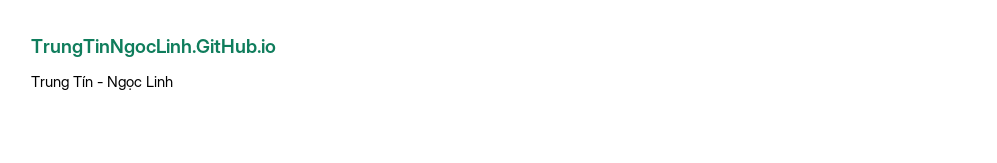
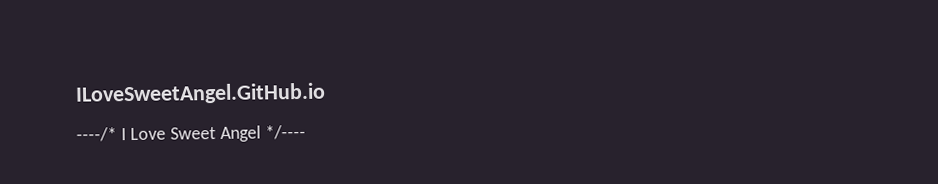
- TrungTinNgocLinh.GitHub.io
- Trung Tín - Ngọc Linh
+ ILoveSweetAngel.GitHub.io
+ ----/* I Love Sweet Angel */----

